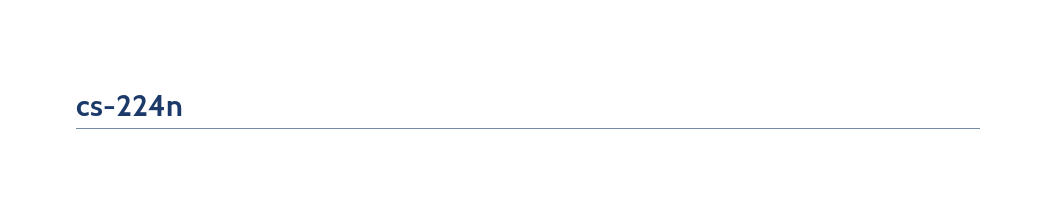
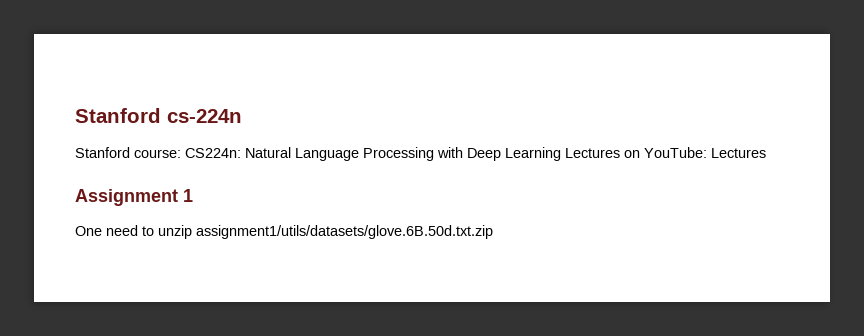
- cs-224n
+ Stanford cs-224n
+ Stanford course: CS224n: Natural Language Processing with Deep Learning Lectures on YouTube: Lectures
+ Assignment 1
+ One need to unzip assignment1/utils/datasets/glove.6B.50d.txt.zip

